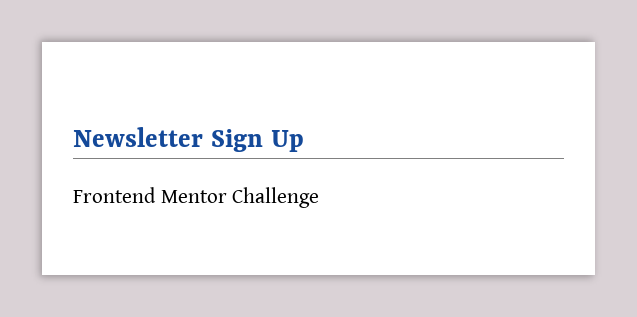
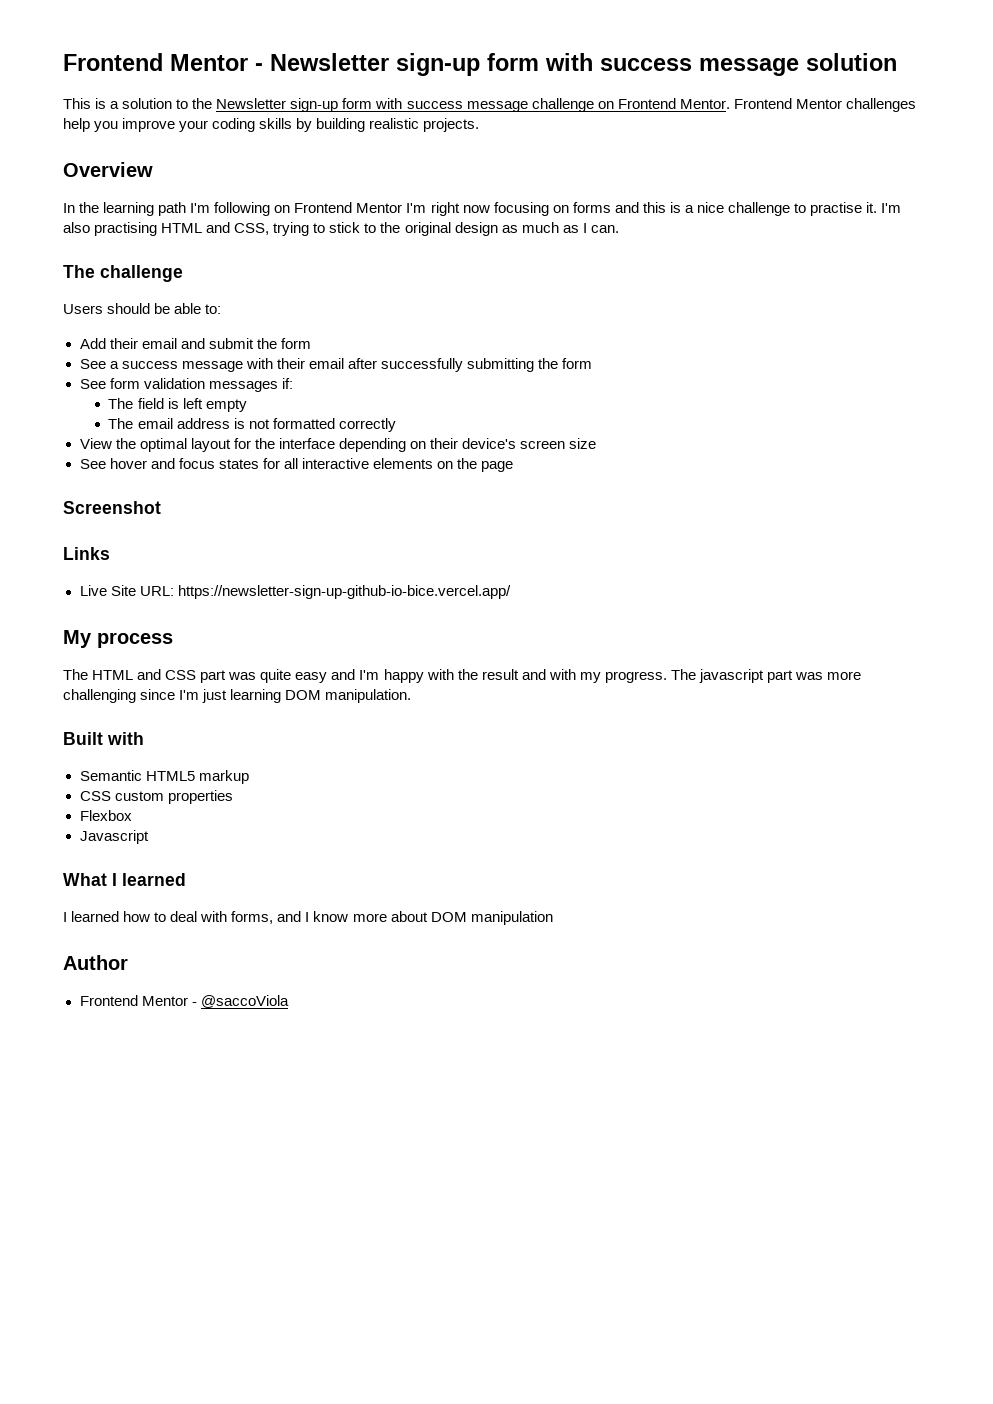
- Newsletter Sign Up
- Frontend Mentor Challenge
+ Frontend Mentor - Newsletter sign-up form with success message solution
+ This is a solution to the Newsletter sign-up form with success message challenge on Frontend Mentor. Frontend Mentor challenges help you improve your coding skills by building realistic projects.
+ Overview
+ In the learning path I'm following on Frontend Mentor I'm right now focusing on forms and this is a nice challenge to practise it. I'm also practising HTML and CSS, trying to stick to the original design as much as I can.
+ The challenge
+ Users should be able to:
+ Add their email and submit the form
+ See a success message with their email after successfully submitting the form
+ See form validation messages if:
+ The field is left empty
+ The email address is not formatted correctly
+ View the optimal layout for the interface depending on their device's screen size
+ See hover and focus states for all interactive elements on the page
+ Screenshot
+ Links
+ Live Site URL: https://newsletter-sign-up-github-io-bice.vercel.app/
+ My process
+ The HTML and CSS part was quite easy and I'm happy with the result and with my progress. The javascript part was more challenging since I'm just learning DOM manipulation.
+ Built with
+ Semantic HTML5 markup
+ CSS custom properties
+ Flexbox
+ Javascript
+ What I learned
+ I learned how to deal with forms, and I know more about DOM manipulation
+ Author
+ Frontend Mentor - @saccoViola

